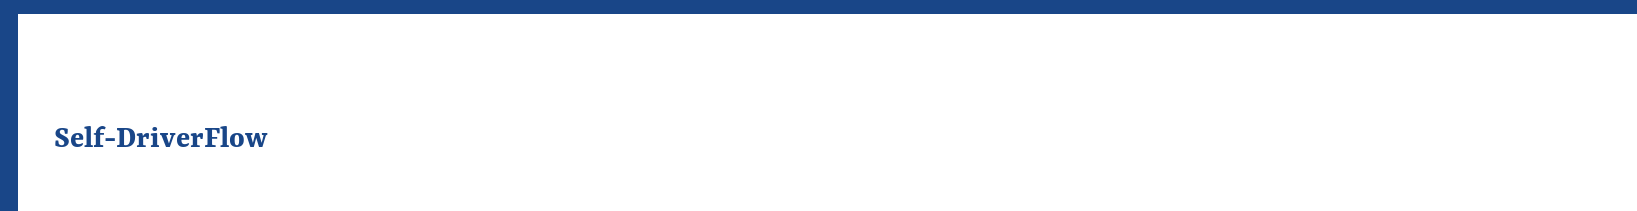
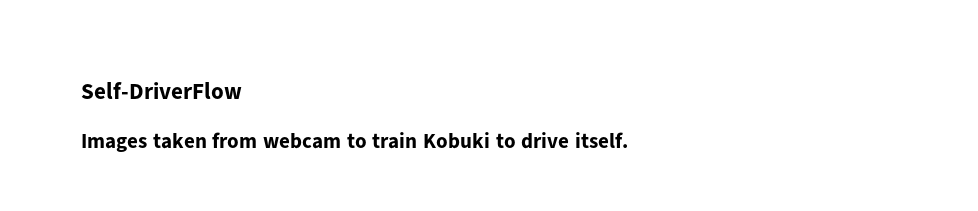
+ Images taken from webcam to train Kobuki to drive itself.

